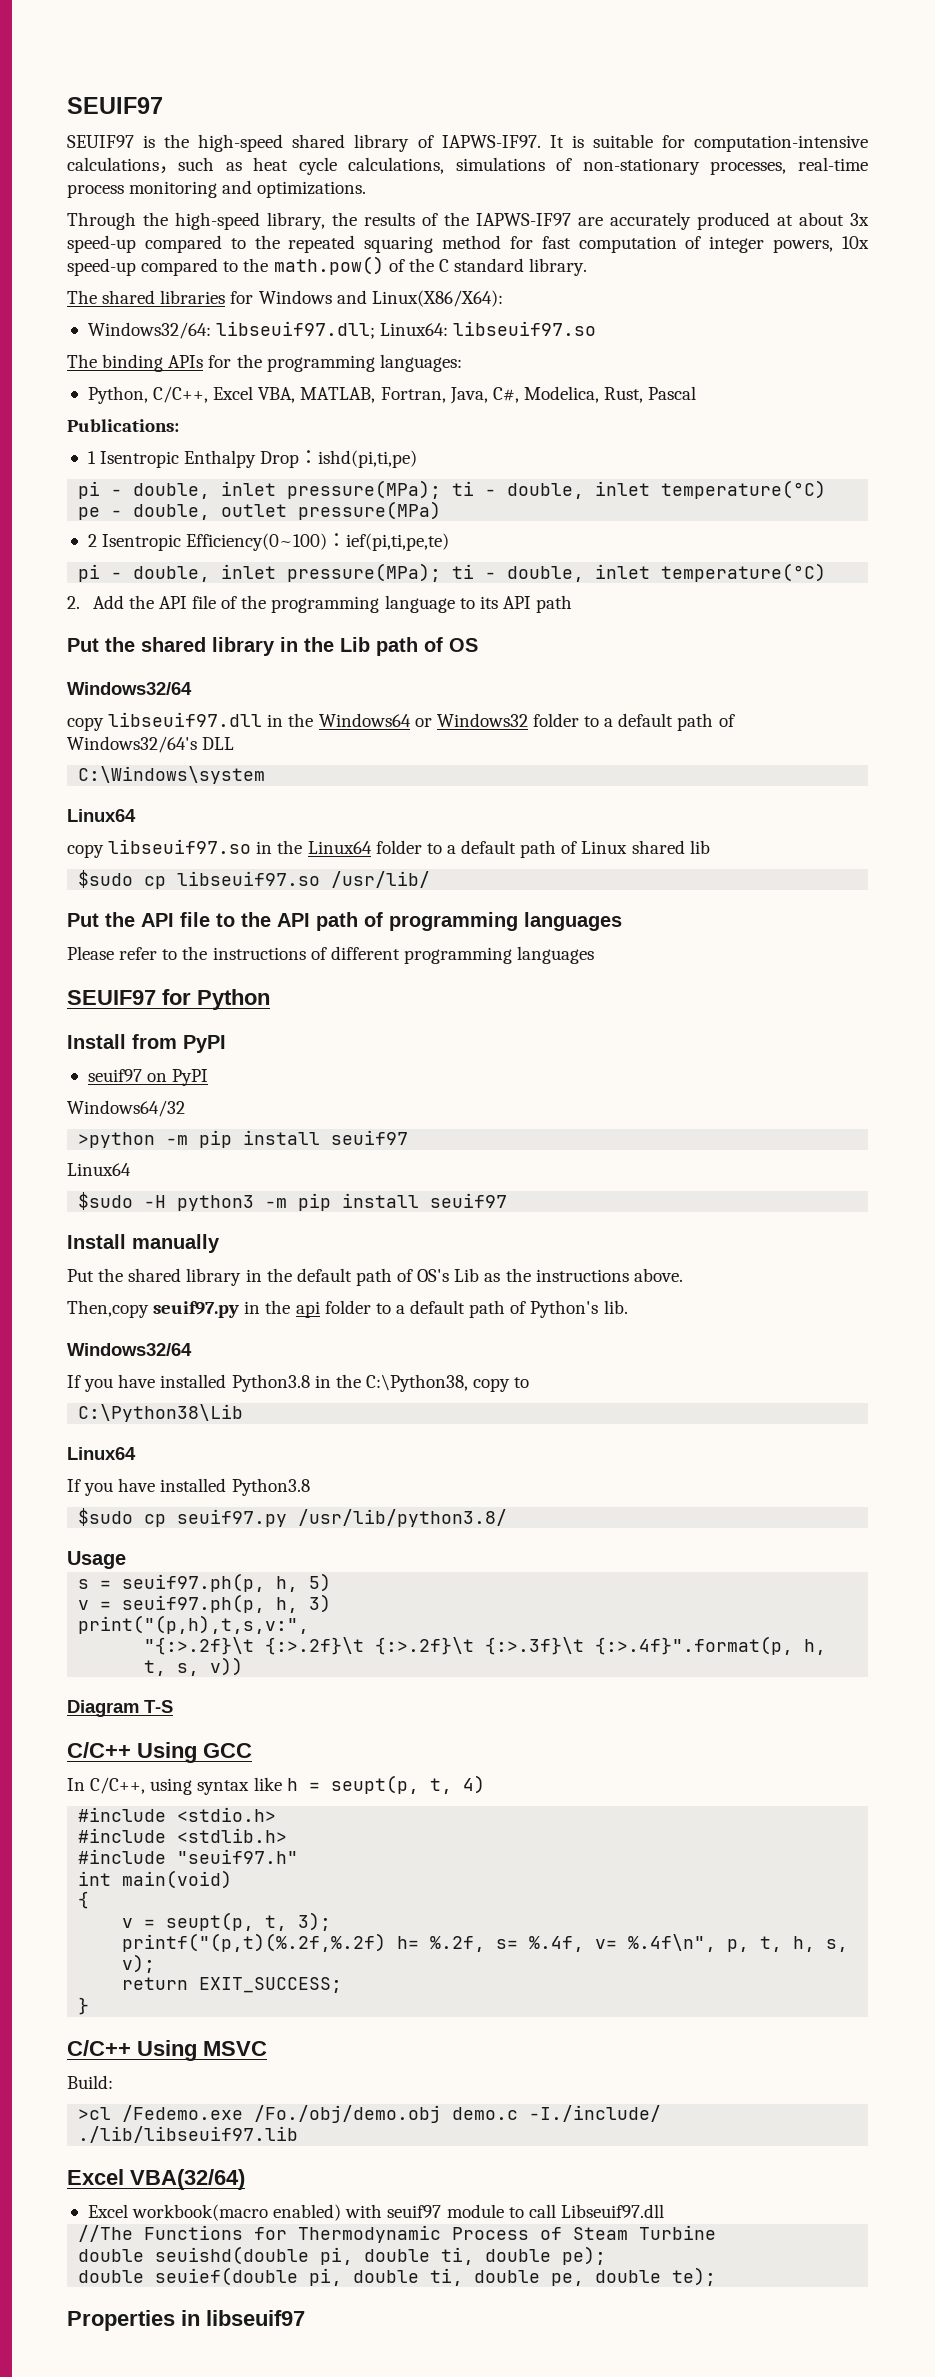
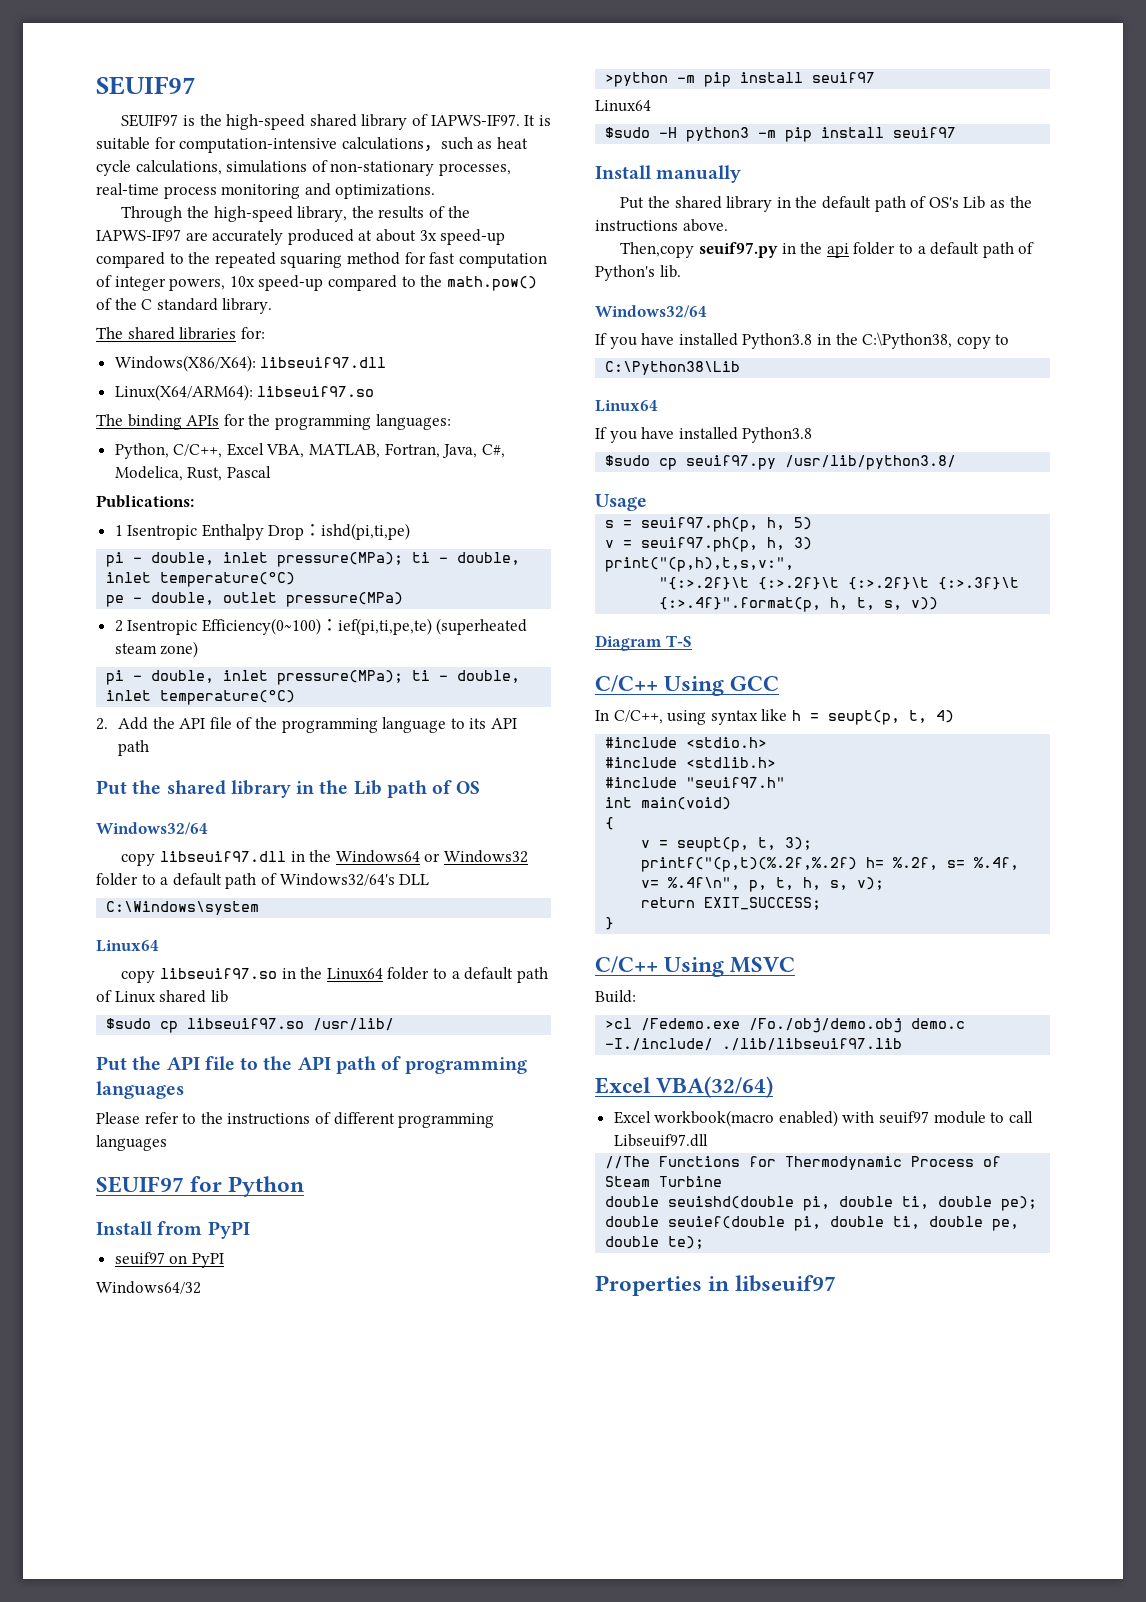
- The shared libraries for Windows and Linux(X86/X64):
- Windows32/64: libseuif97.dll; Linux64: libseuif97.so
+ The shared libraries for:
+ Windows(X86/X64): libseuif97.dll
+ Linux(X64/ARM64): libseuif97.so
- 2 Isentropic Efficiency(0~100)：ief(pi,ti,pe,te)
+ 2 Isentropic Efficiency(0~100)：ief(pi,ti,pe,te) (superheated steam zone)

